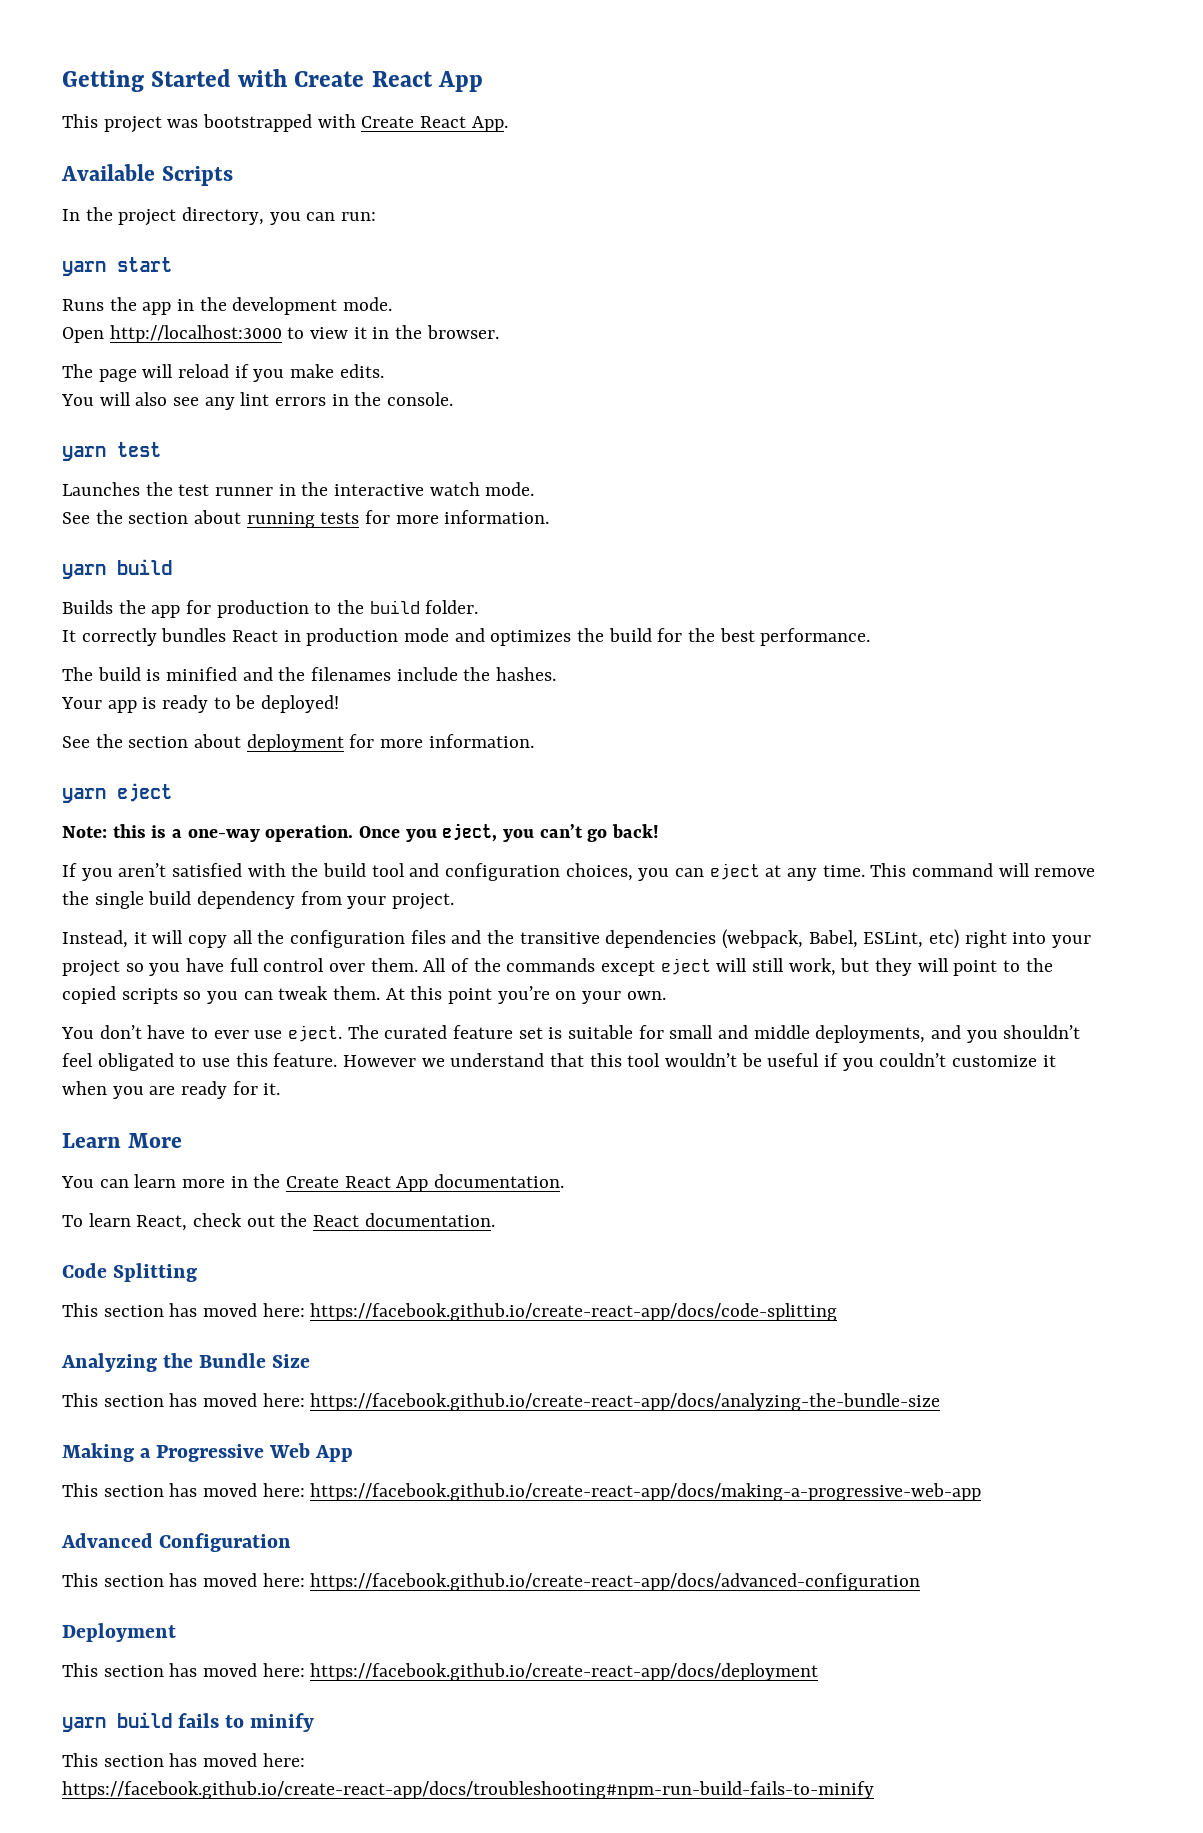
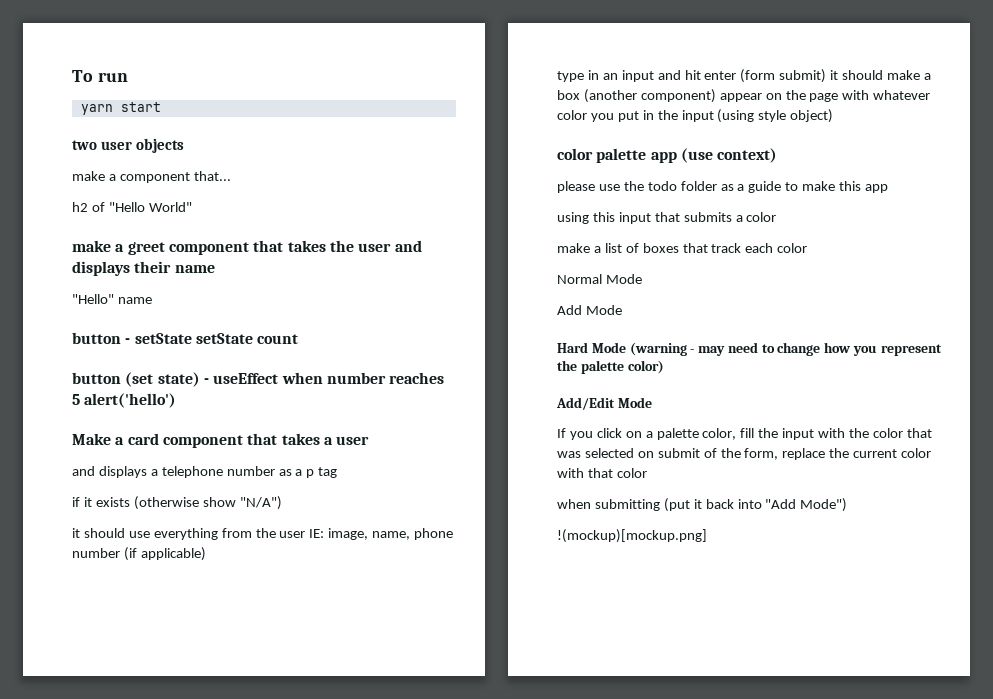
- Getting Started with Create React App
- This project was bootstrapped with Create React App.
- Available Scripts
- In the project directory, you can run:
+ To run
  yarn start
- Runs the app in the development mode.
- Open http://localhost:3000 to view it in the browser.
- The page will reload if you make edits.
- You will also see any lint errors in the console.
- yarn test
- Launches the test runner in the interactive watch mode.
- See the section about running tests for more information.
- yarn build
- Builds the app for production to the build folder.
- It correctly bundles React in production mode and optimizes the build for the best performance.
- The build is minified and the filenames include the hashes.
- Your app is ready to be deployed!
- See the section about deployment for more information.
- yarn eject
- Note: this is a one-way operation. Once you eject, you can’t go back!
- If you aren’t satisfied with the build tool and configuration choices, you can eject at any time. This command will remove the single build dependency from your project.
- Instead, it will copy all the configuration files and the transitive dependencies (webpack, Babel, ESLint, etc) right into your project so you have full control over them. All of the commands except eject will still work, but they will point to the copied scripts so you can tweak them. At this point you’re on your own.
- You don’t have to ever use eject. The curated feature set is suitable for small and middle deployments, and you shouldn’t feel obligated to use this feature. However we understand that this tool wouldn’t be useful if you couldn’t customize it when you are ready for it.
- Learn More
- You can learn more in the Create React App documentation.
- To learn React, check out the React documentation.
- Code Splitting
- This section has moved here: https://facebook.github.io/create-react-app/docs/code-splitting
- Analyzing the Bundle Size
- This section has moved here: https://facebook.github.io/create-react-app/docs/analyzing-the-bundle-size
- Making a Progressive Web App
- This section has moved here: https://facebook.github.io/create-react-app/docs/making-a-progressive-web-app
- Advanced Configuration
- This section has moved here: https://facebook.github.io/create-react-app/docs/advanced-configuration
- Deployment
- This section has moved here: https://facebook.github.io/create-react-app/docs/deployment
- yarn build fails to minify
- This section has moved here: https://facebook.github.io/create-react-app/docs/troubleshooting#npm-run-build-fails-to-minify
+ two user objects
+ make a component that...
+ h2 of "Hello World"
+ make a greet component that takes the user and displays their name
+ "Hello" name
+ button - setState setState count
+ button (set state) - useEffect when number reaches 5 alert('hello')
+ Make a card component that takes a user
+ and displays a telephone number as a p tag
+ if it exists (otherwise show "N/A")
+ it should use everything from the user IE: image, name, phone number (if applicable)
+ type in an input and hit enter (form submit) it should make a box (another component) appear on the page with whatever color you put in the input (using style object)
+ color palette app (use context)
+ please use the todo folder as a guide to make this app
+ using this input that submits a color
+ make a list of boxes that track each color
+ Normal Mode
+ Add Mode
+ Hard Mode (warning - may need to change how you represent the palette color)
+ Add/Edit Mode
+ If you click on a palette color, fill the input with the color that was selected on submit of the form, replace the current color with that color
+ when submitting (put it back into "Add Mode")
+ !(mockup)[mockup.png]

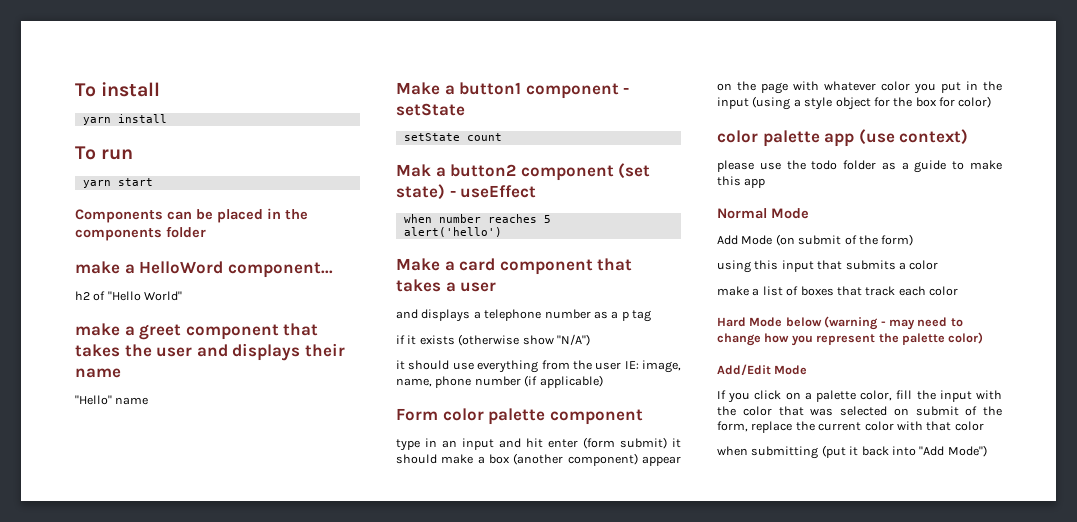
+ To install
+ yarn install
- two user objects
- make a component that...
+ Components can be placed in the components folder
+ make a HelloWord component...
- button - setState setState count
+ Make a button1 component - setState
+ setState count
- button (set state) - useEffect when number reaches 5 alert('hello')
+ Mak a button2 component (set state) - useEffect
+ when number reaches 5
+ alert('hello')
+ Form color palette component
- type in an input and hit enter (form submit) it should make a box (another component) appear on the page with whatever color you put in the input (using style object)
+ type in an input and hit enter (form submit) it should make a box (another component) appear on the page with whatever color you put in the input (using a style object for the box for color)
+ Normal Mode
+ Add Mode (on submit of the form)
- Normal Mode
- Add Mode
- Hard Mode (warning - may need to change how you represent the palette color)
+ Hard Mode below (warning - may need to change how you represent the palette color)
- !(mockup)[mockup.png]

